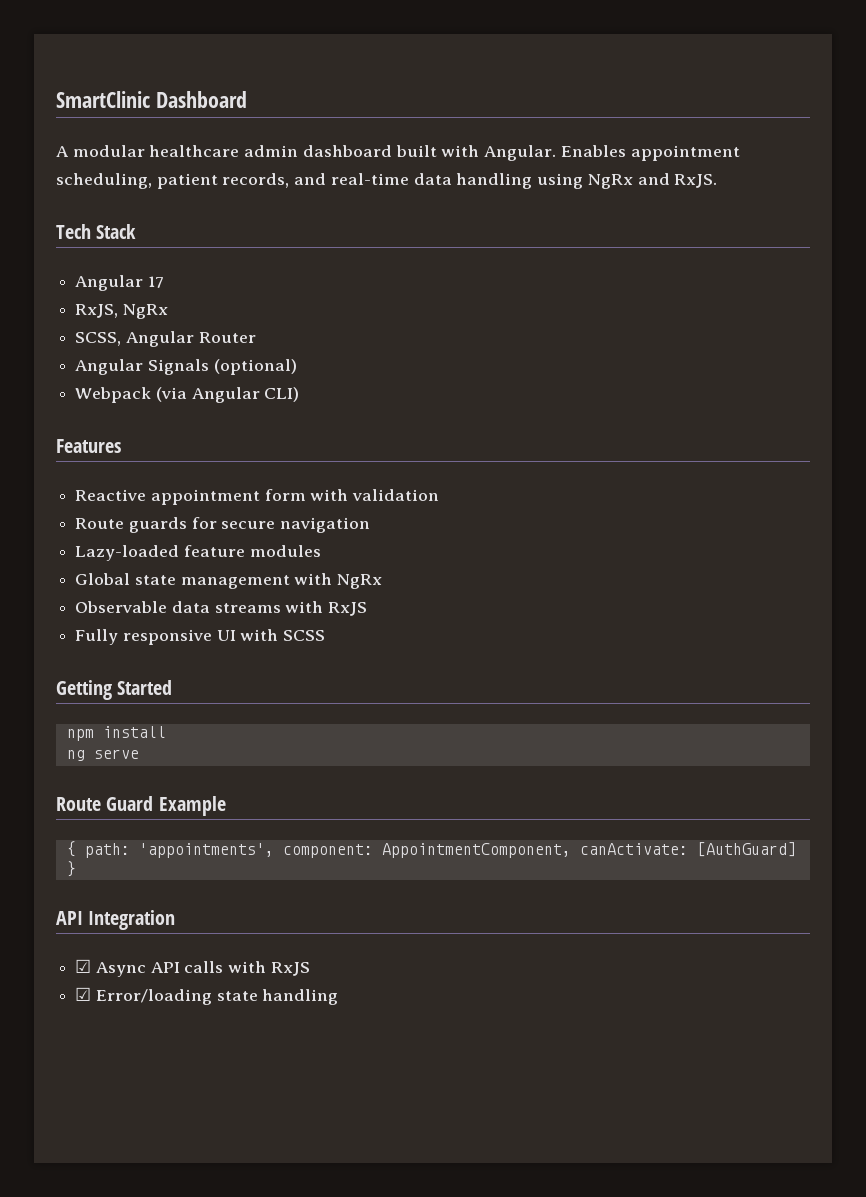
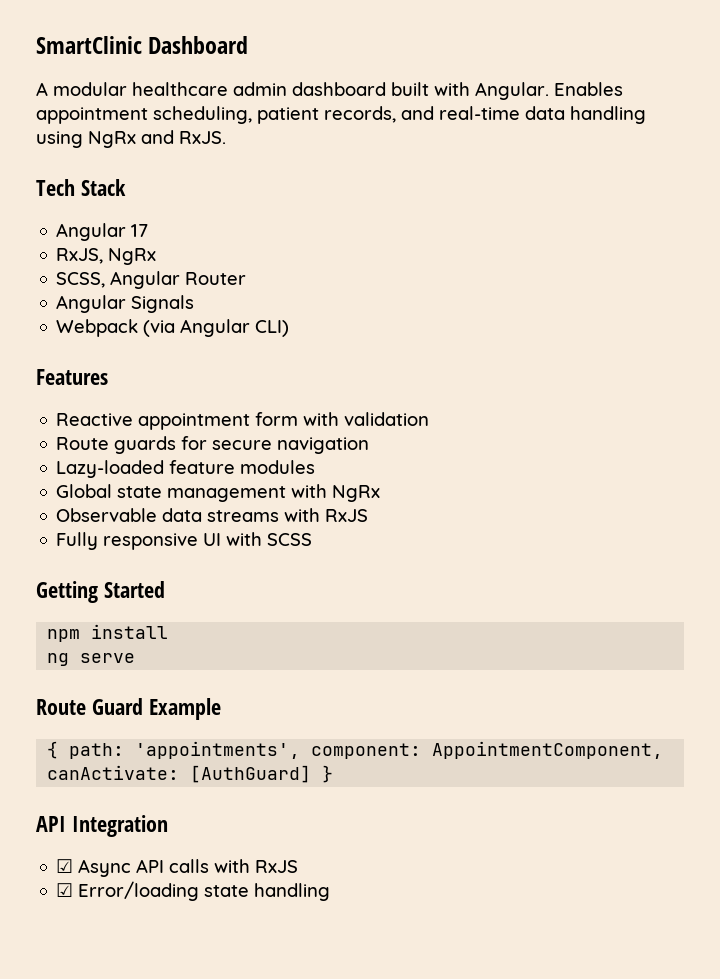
- Angular Signals (optional)
+ Angular Signals

